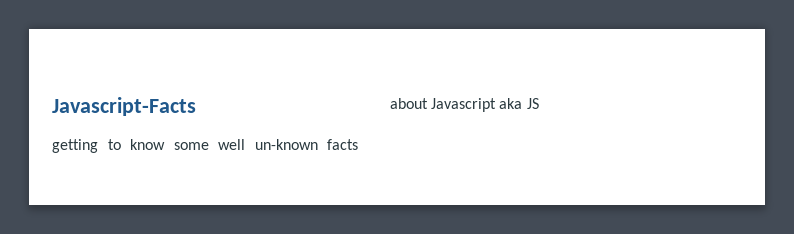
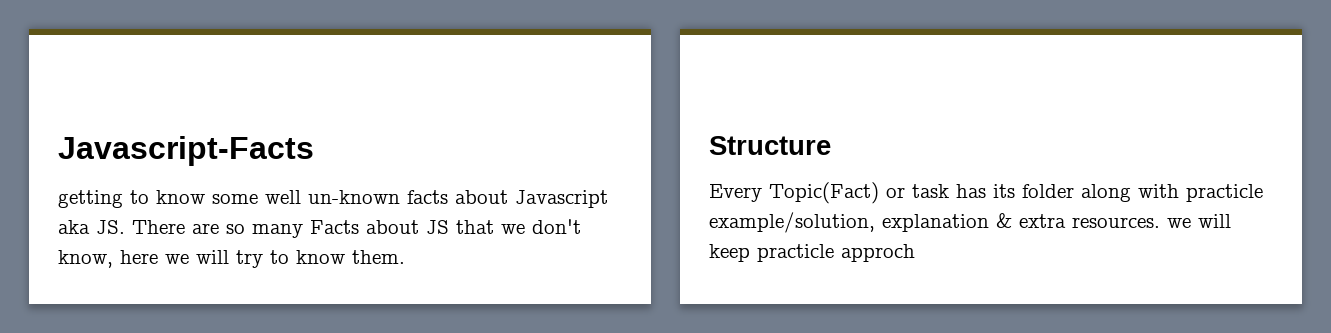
- getting to know some well un-known facts about Javascript aka JS
+ getting to know some well un-known facts about Javascript aka JS. There are so many Facts about JS that we don't know, here we will try to know them.
+ Structure
+ Every Topic(Fact) or task has its folder along with practicle example/solution, explanation & extra resources. we will keep practicle approch

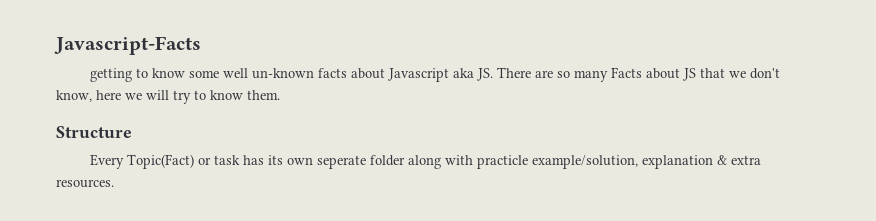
- Every Topic(Fact) or task has its folder along with practicle example/solution, explanation & extra resources. we will keep practicle approch
+ Every Topic(Fact) or task has its own seperate folder along with practicle example/solution, explanation & extra resources.

